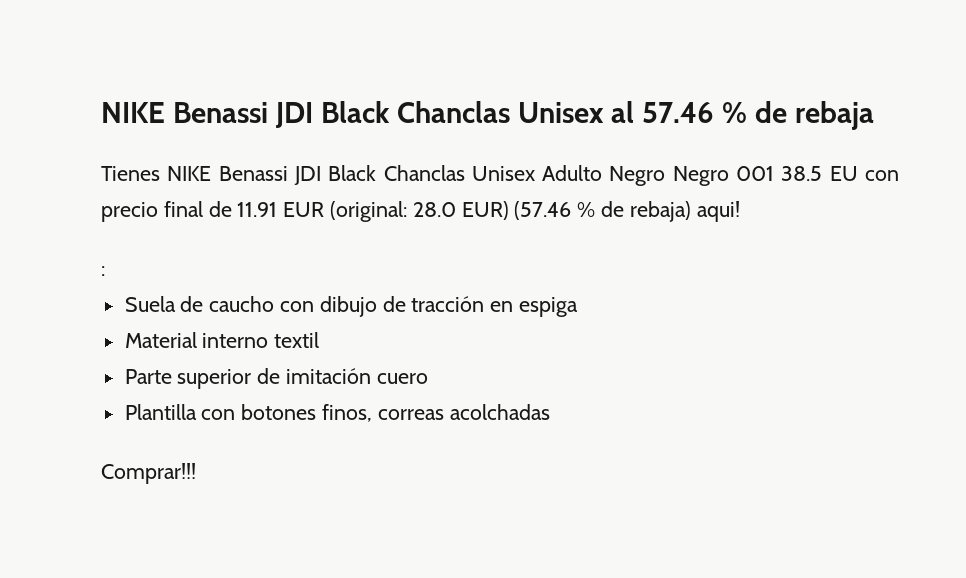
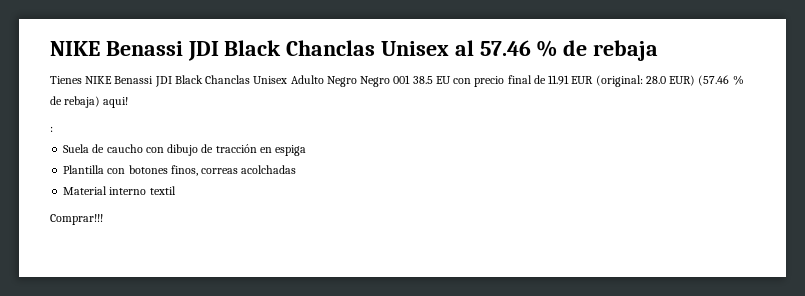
- Material interno textil
- Parte superior de imitación cuero
+ Material interno textil

